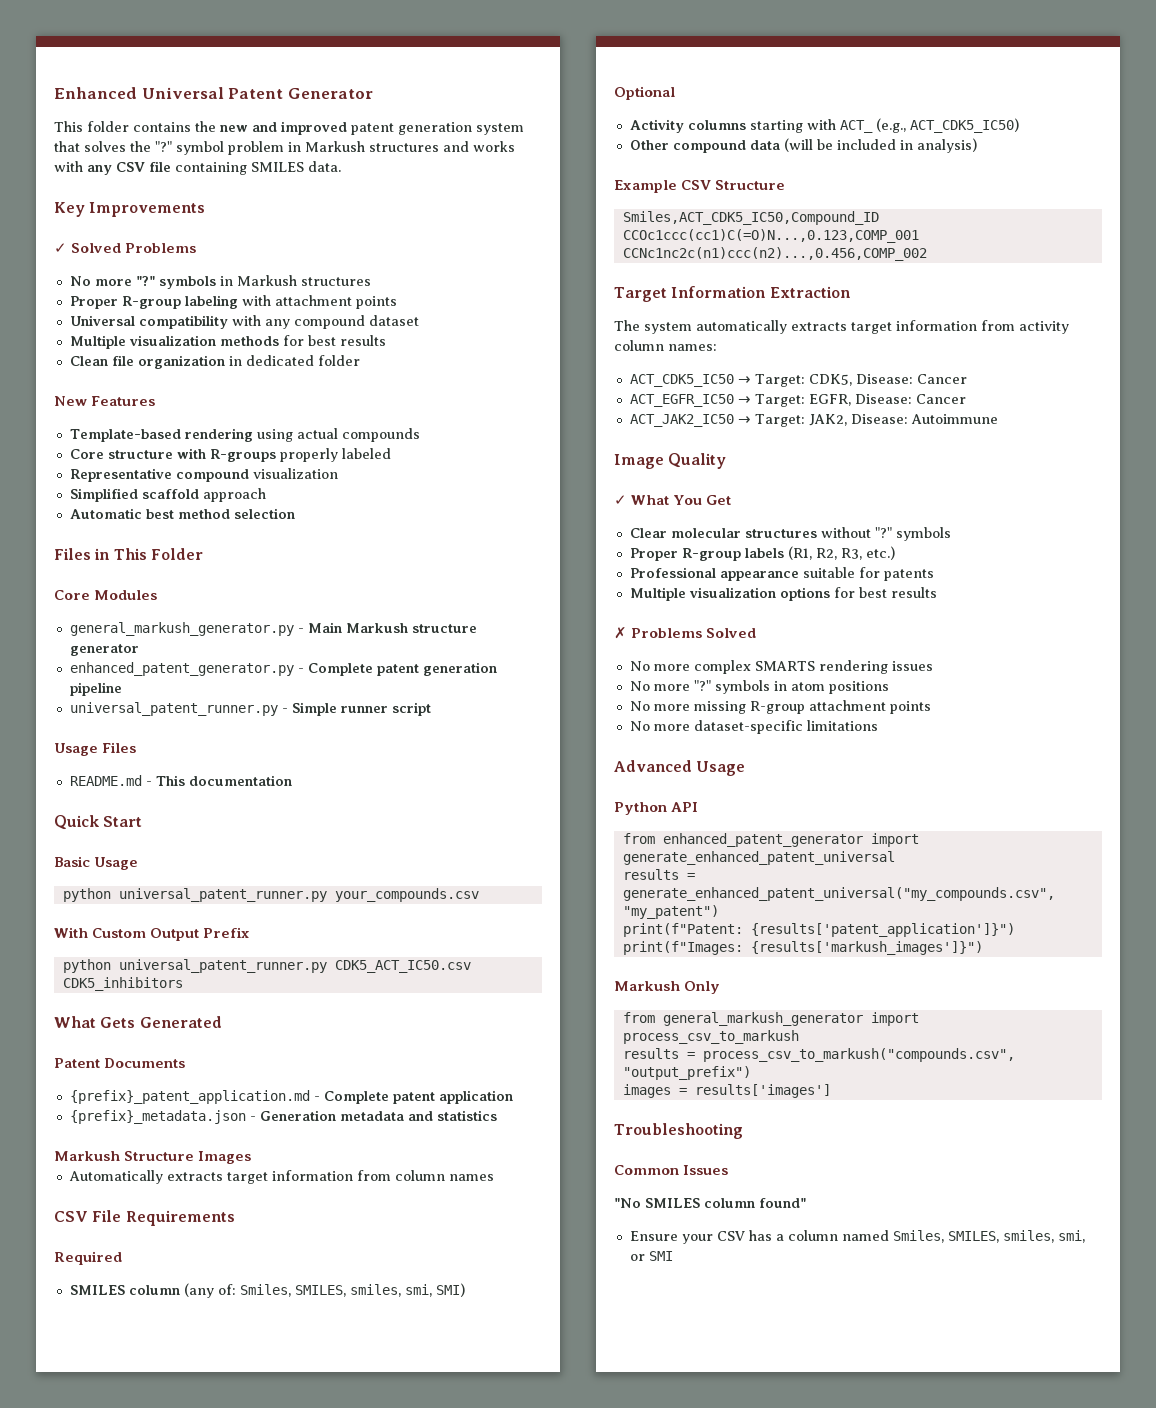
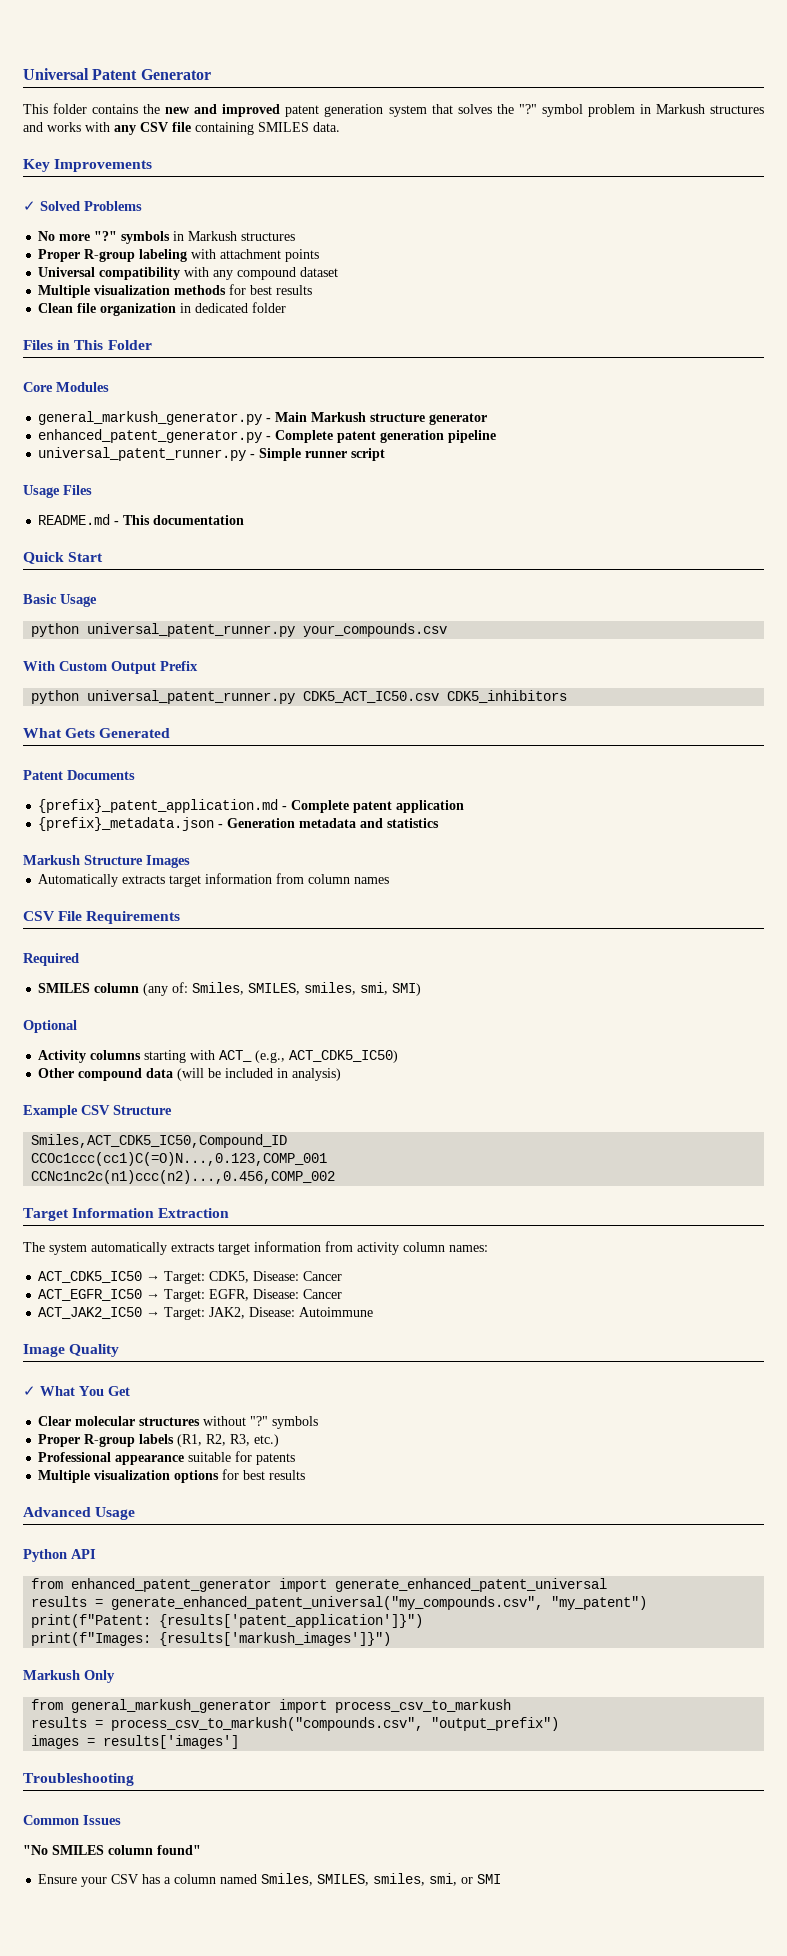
- Enhanced Universal Patent Generator
+ Universal Patent Generator
- New Features
- Template-based rendering using actual compounds
- Core structure with R-groups properly labeled
- Representative compound visualization
- Simplified scaffold approach
- Automatic best method selection
- ✗ Problems Solved
- No more complex SMARTS rendering issues
- No more "?" symbols in atom positions
- No more missing R-group attachment points
- No more dataset-specific limitations

